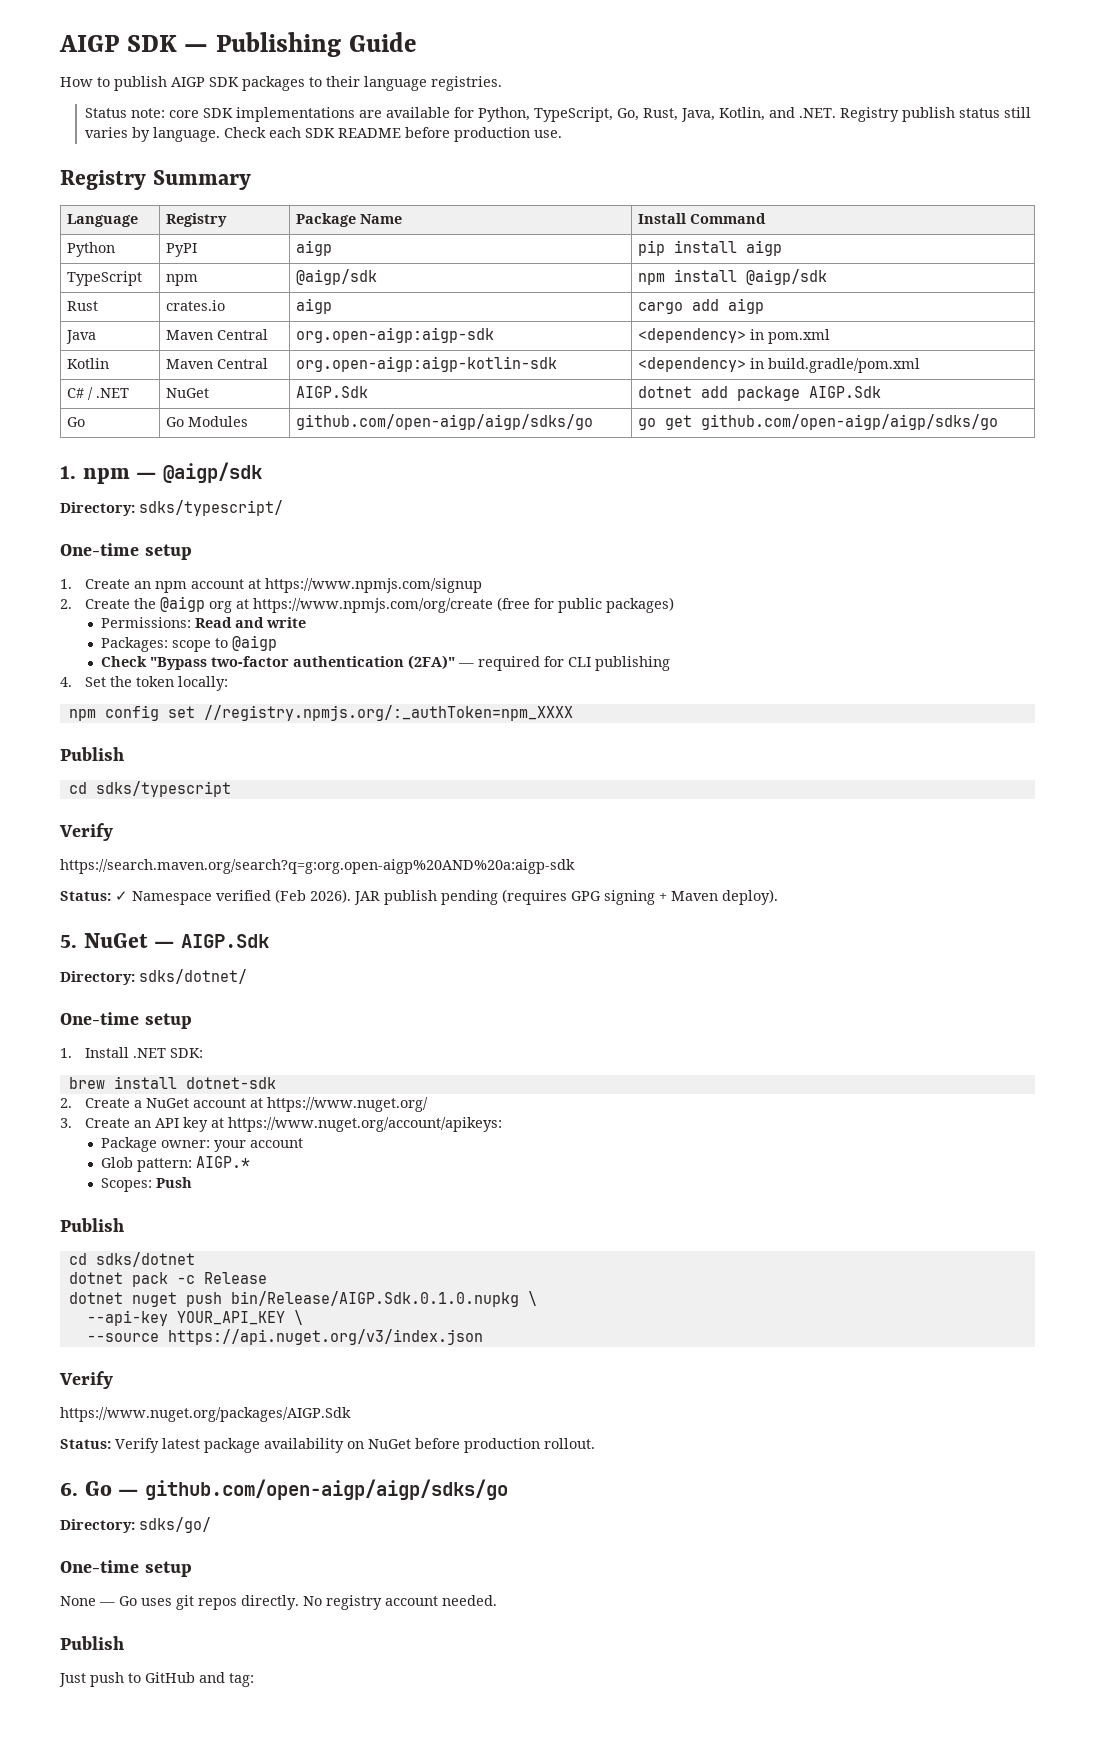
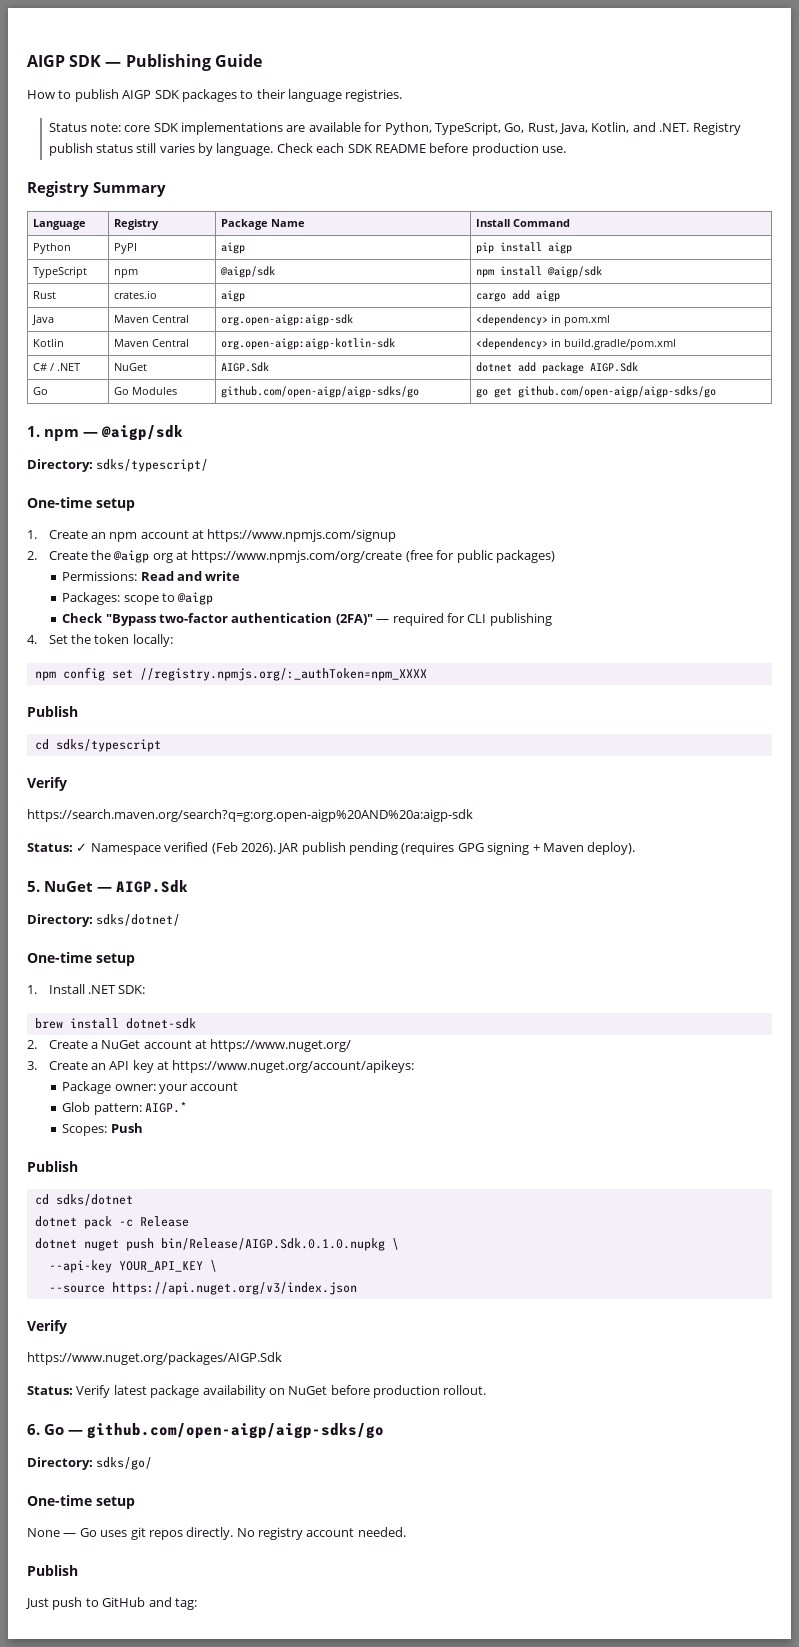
- Go | Go Modules | github.com/open-aigp/aigp/sdks/go | go get github.com/open-aigp/aigp/sdks/go
+ Go | Go Modules | github.com/open-aigp/aigp-sdks/go | go get github.com/open-aigp/aigp-sdks/go
- 6. Go — github.com/open-aigp/aigp/sdks/go
+ 6. Go — github.com/open-aigp/aigp-sdks/go

